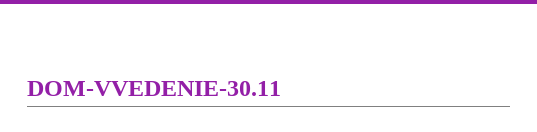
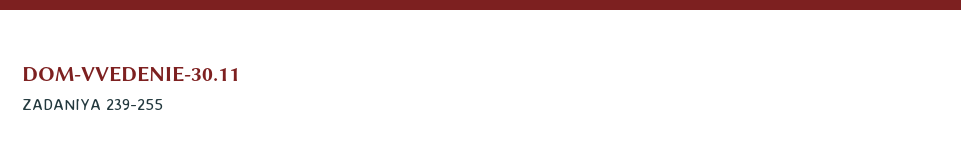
+ ZADANIYA 239-255

